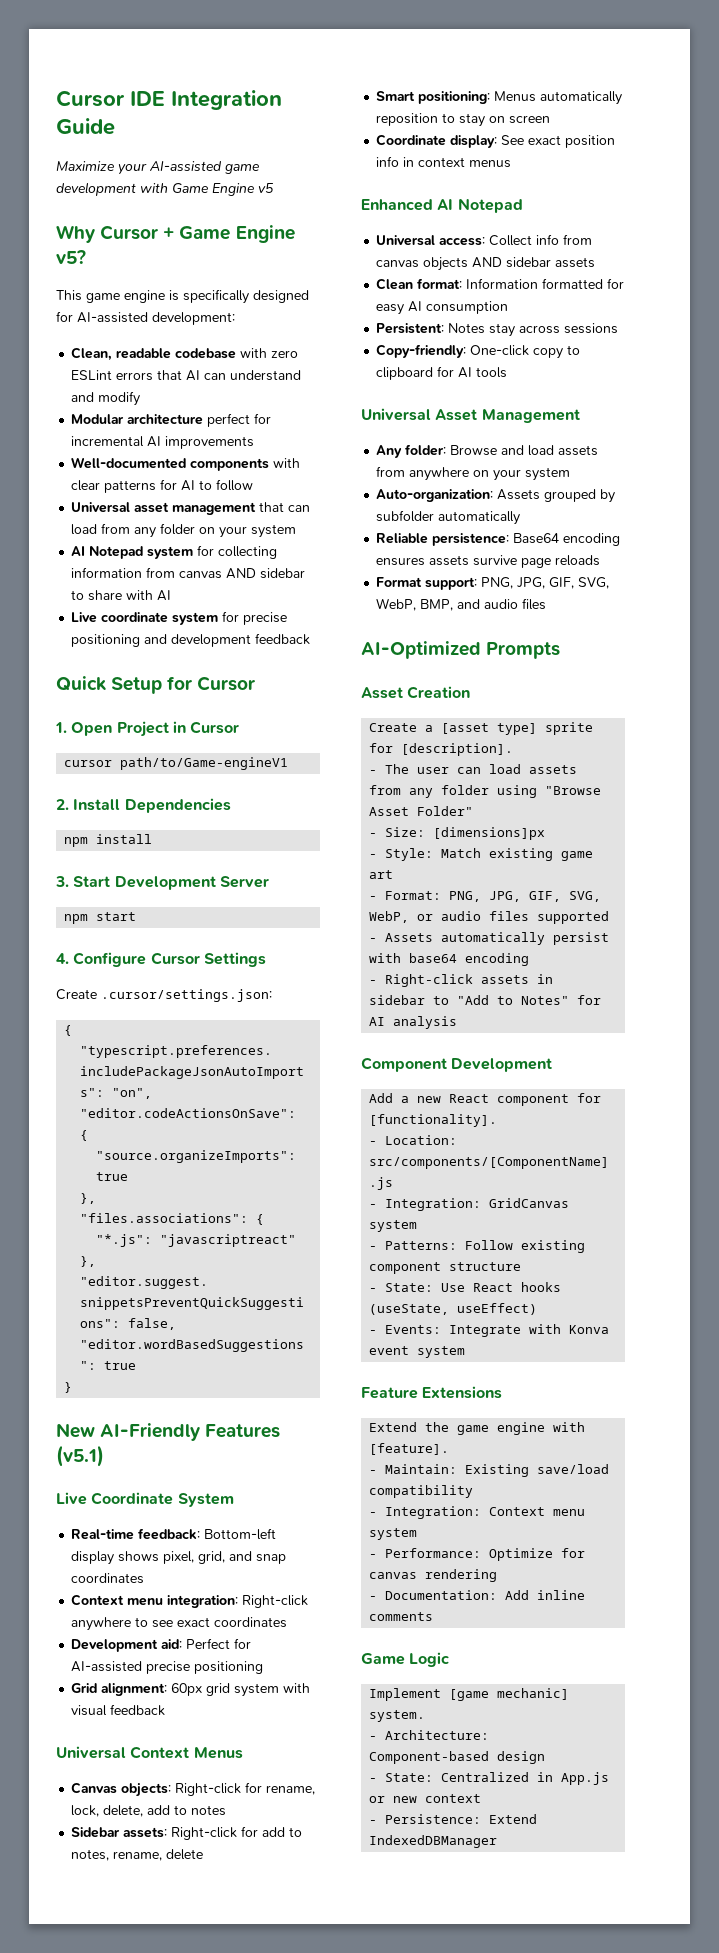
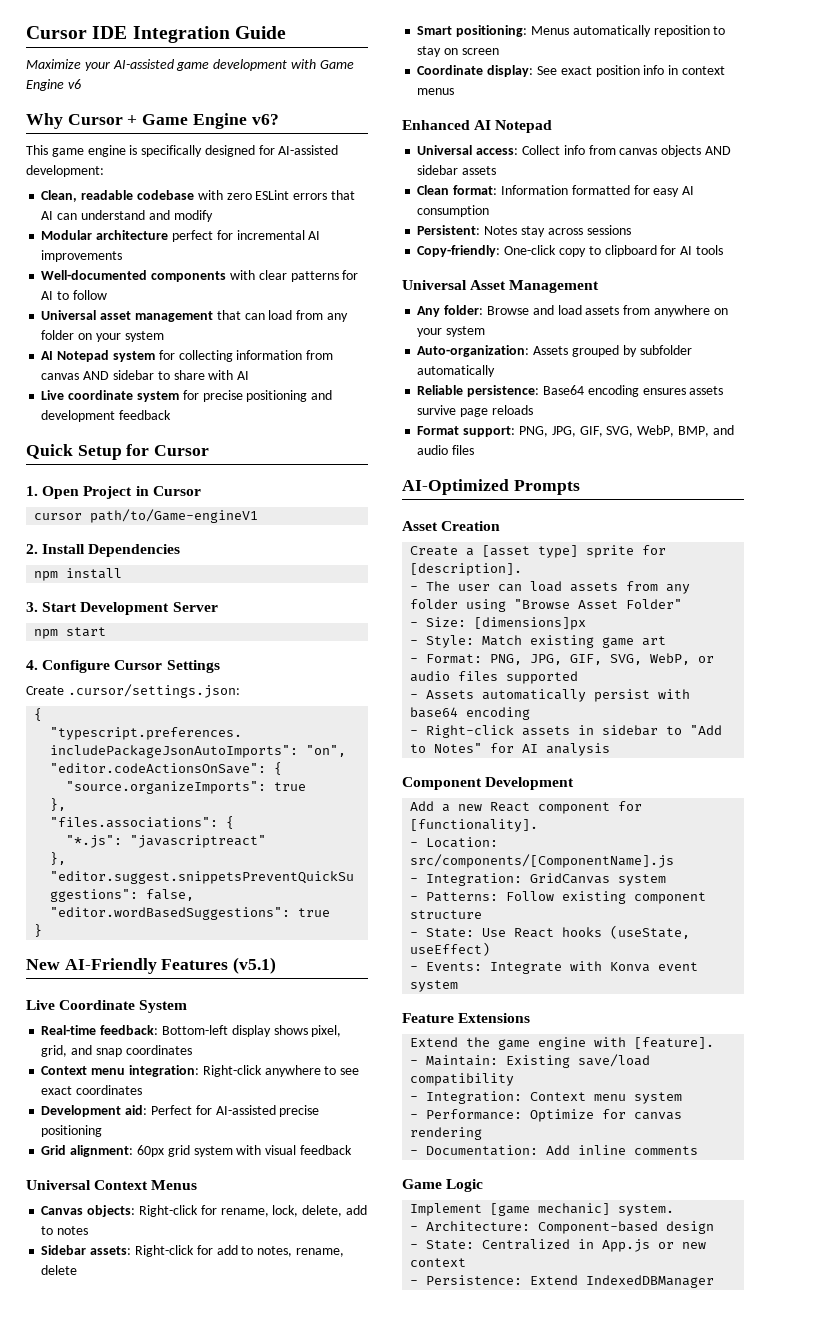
- Maximize your AI-assisted game development with Game Engine v5
+ Maximize your AI-assisted game development with Game Engine v6
- Why Cursor + Game Engine v5?
+ Why Cursor + Game Engine v6?

